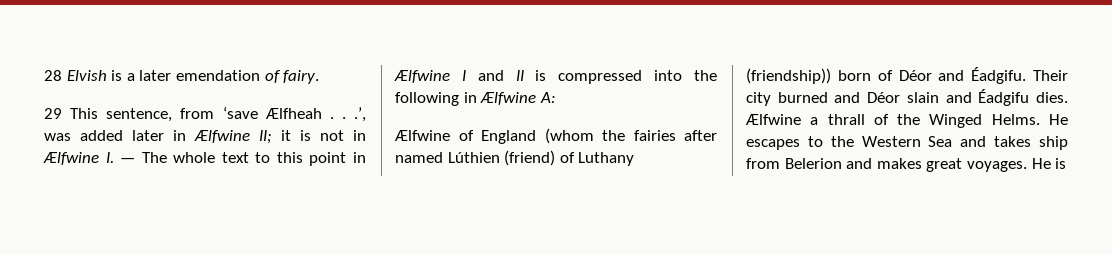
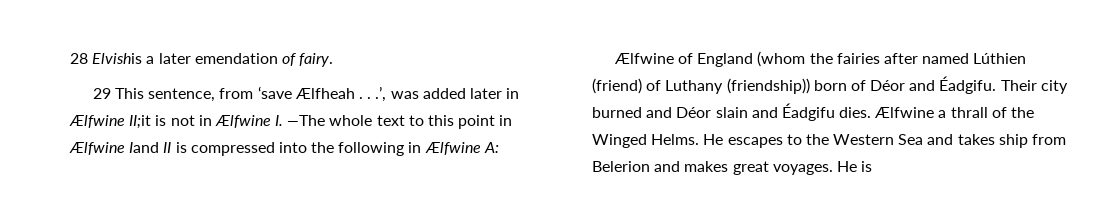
- 28 Elvish is a later emendation of fairy.
+ 28 Elvishis a later emendation of fairy.
- 29 This sentence, from ‘save Ælfheah . . .’, was added later in Ælfwine II; it is not in Ælfwine I. — The whole text to this point in Ælfwine I and II is compressed into the following in Ælfwine A:
+ 29 This sentence, from ‘save Ælfheah . . .’, was added later in Ælfwine II;it is not in Ælfwine I. —The whole text to this point in Ælfwine Iand II is compressed into the following in Ælfwine A:

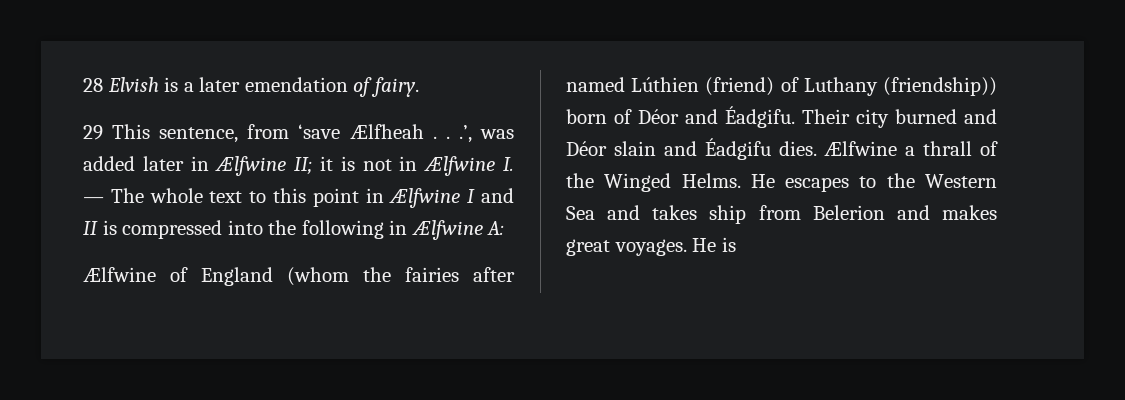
- 28 Elvishis a later emendation of fairy.
+ 28 Elvish is a later emendation of fairy.
- 29 This sentence, from ‘save Ælfheah . . .’, was added later in Ælfwine II;it is not in Ælfwine I. —The whole text to this point in Ælfwine Iand II is compressed into the following in Ælfwine A:
+ 29 This sentence, from ‘save Ælfheah . . .’, was added later in Ælfwine II; it is not in Ælfwine I. — The whole text to this point in Ælfwine I and II is compressed into the following in Ælfwine A:

